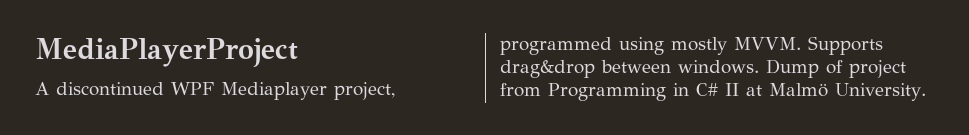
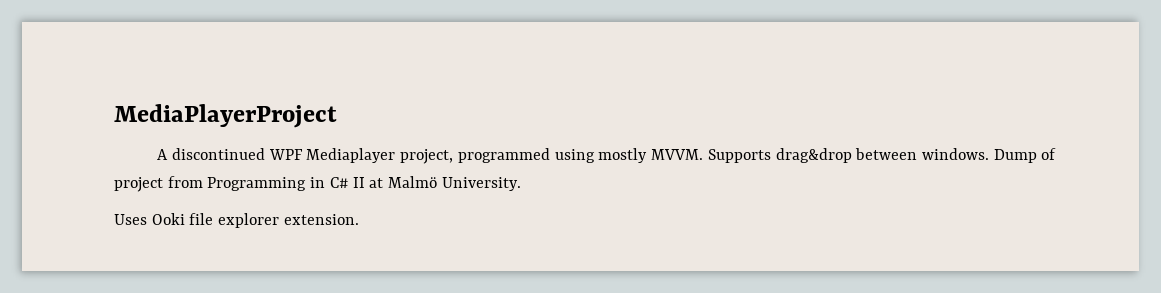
+ Uses Ooki file explorer extension.

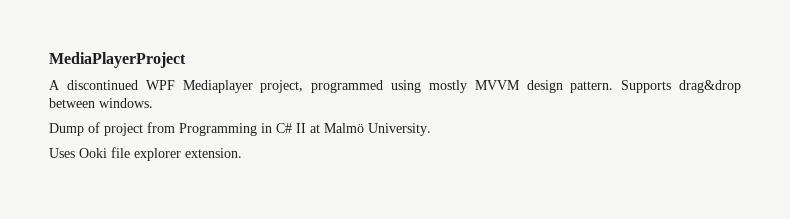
- A discontinued WPF Mediaplayer project, programmed using mostly MVVM.
+ A discontinued WPF Mediaplayer project, programmed using mostly MVVM design pattern.
- Supports drag&drop between windows. Dump of project from Programming in C# II at Malmö University.
+ Supports drag&drop between windows.
+ Dump of project from Programming in C# II at Malmö University.

